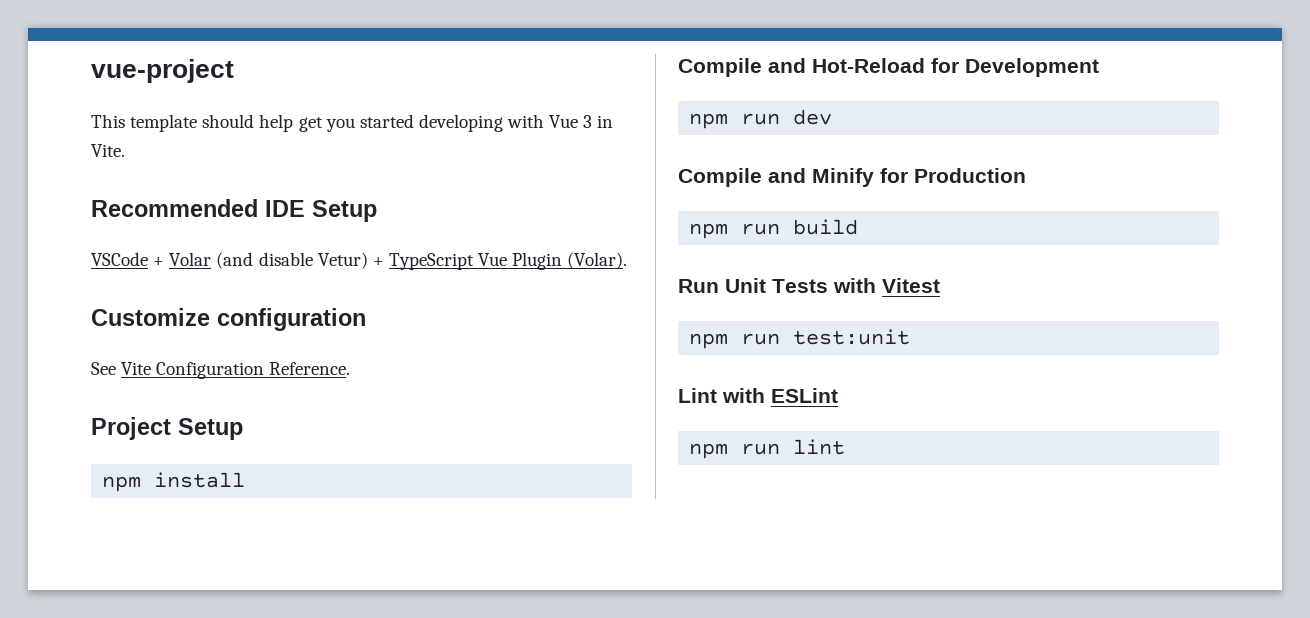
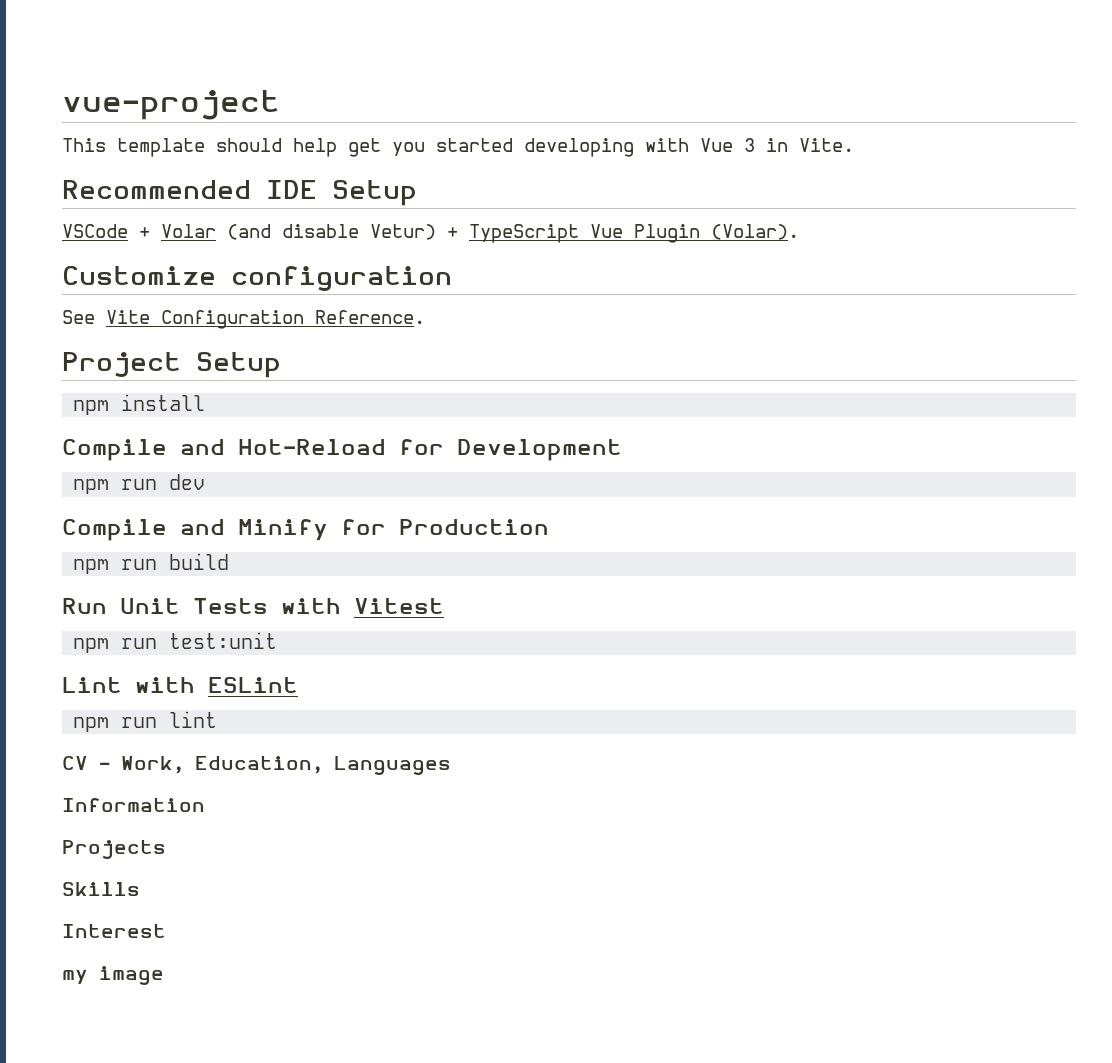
+ CV - Work, Education, Languages
+ Information
+ Projects
+ Skills
+ Interest
+ my image

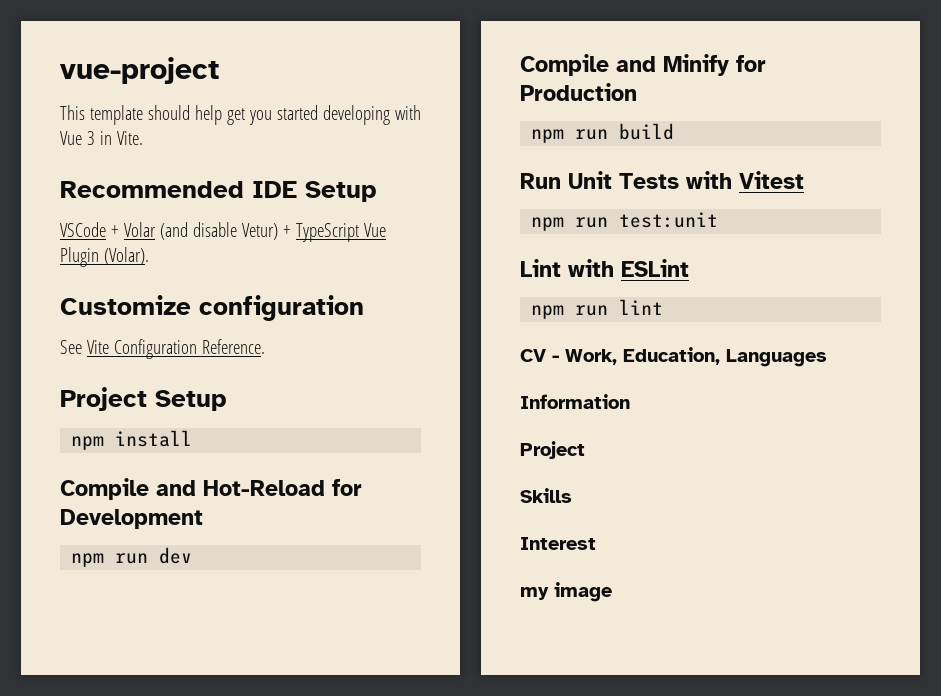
  Information
- Projects
+ Project

